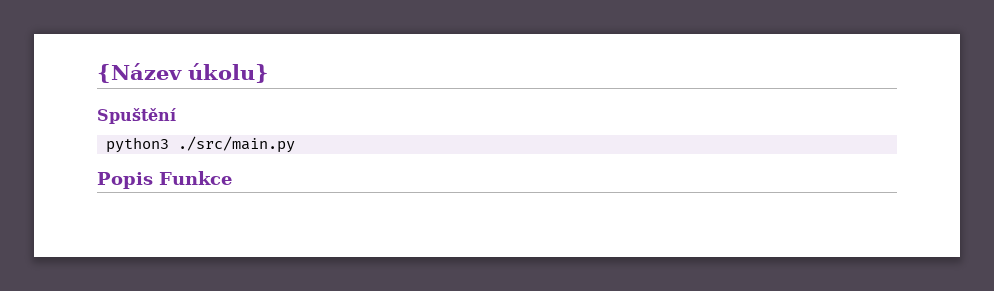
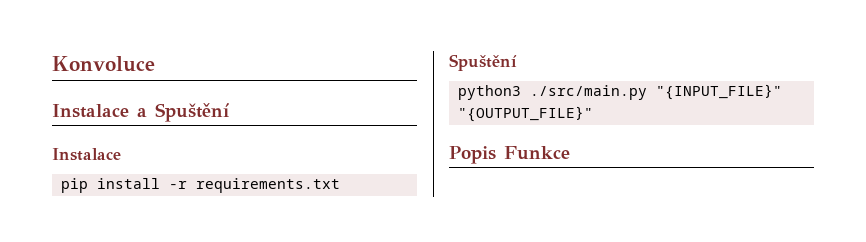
- {Název úkolu}
+ Konvoluce
+ Instalace a Spuštění
+ Instalace
+ pip install -r requirements.txt
- python3 ./src/main.py
+ python3 ./src/main.py "{INPUT_FILE}" "{OUTPUT_FILE}"

